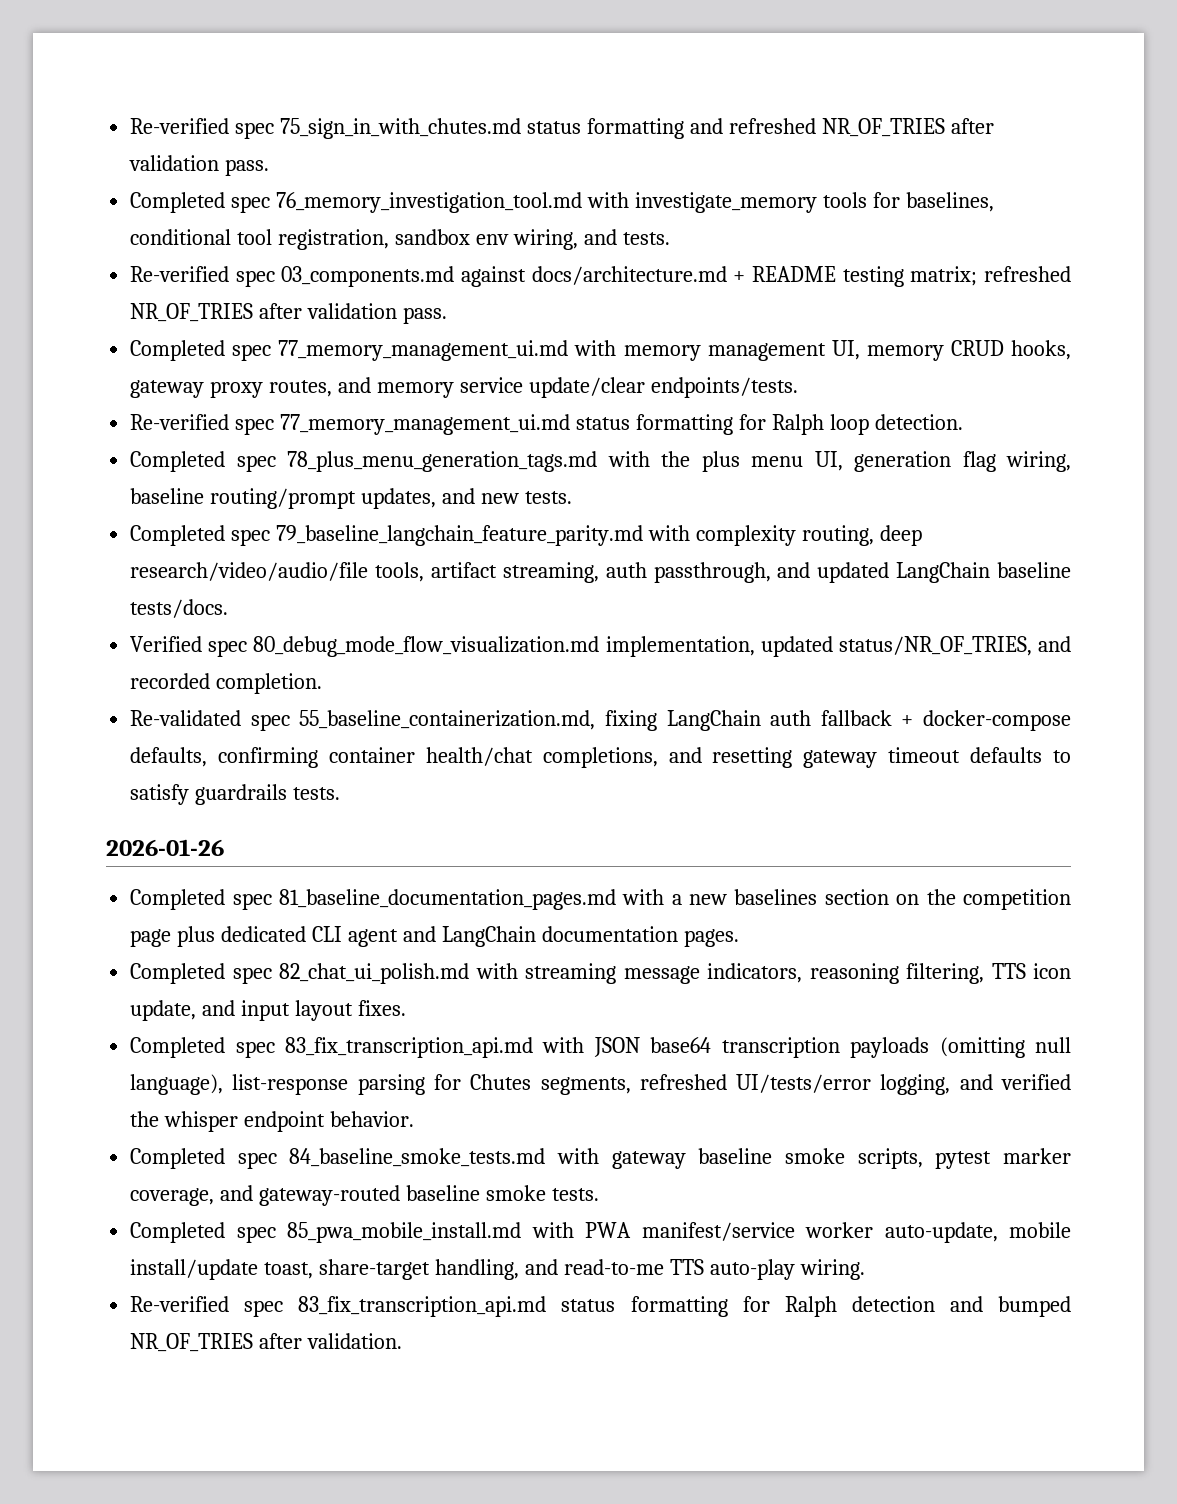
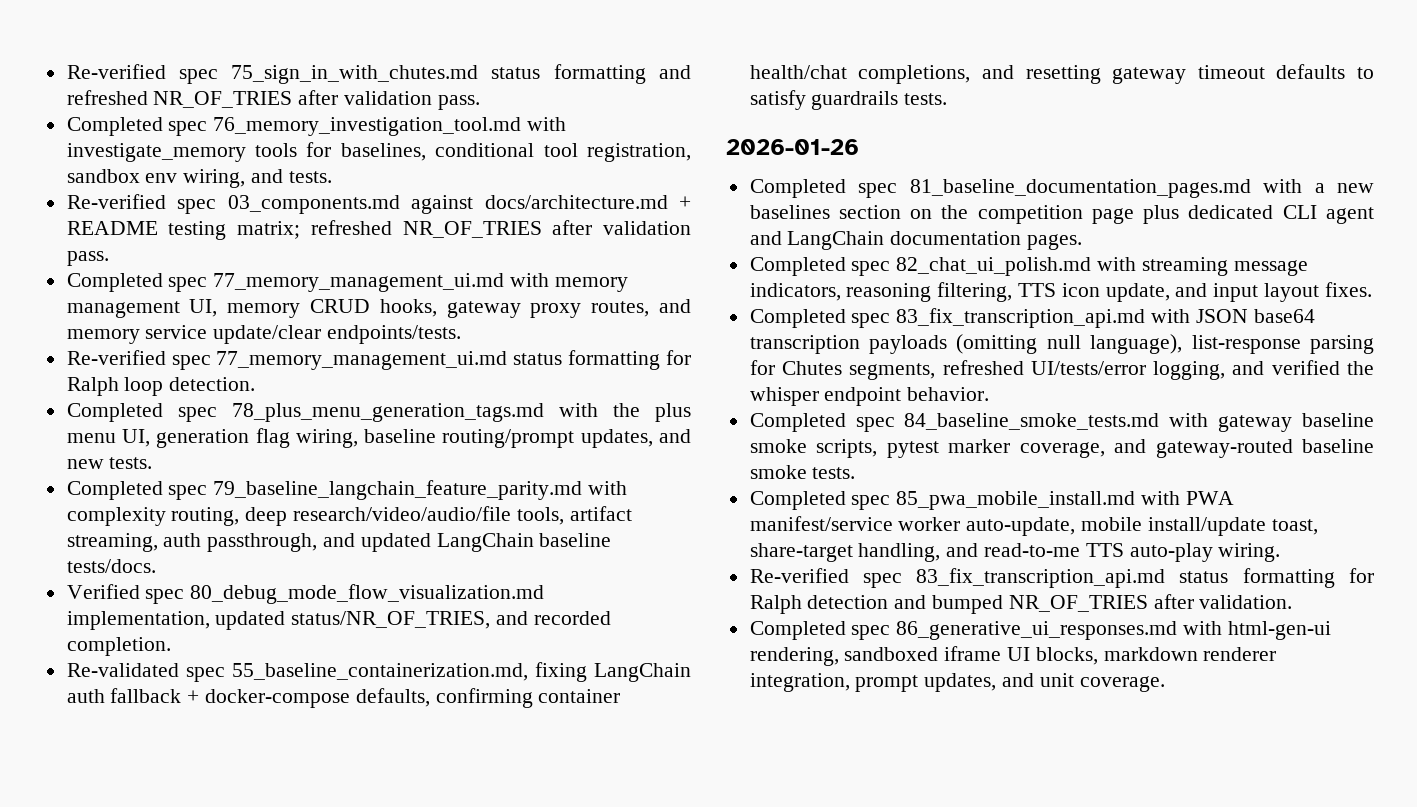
+ Completed spec 86_generative_ui_responses.md with html-gen-ui rendering, sandboxed iframe UI blocks, markdown renderer integration, prompt updates, and unit coverage.

